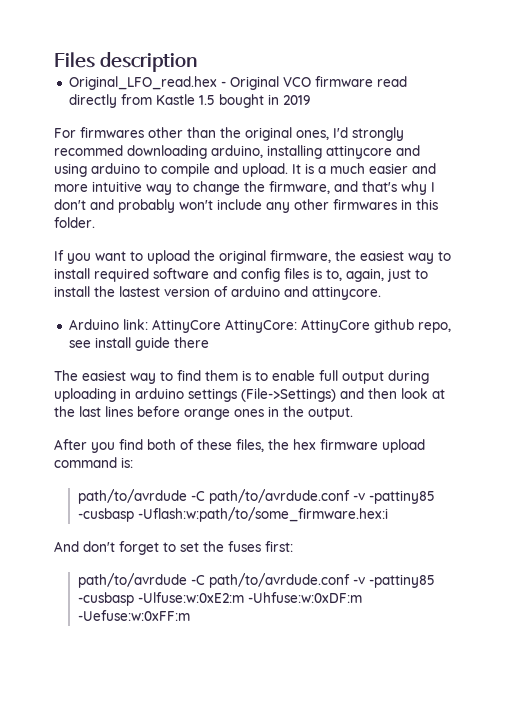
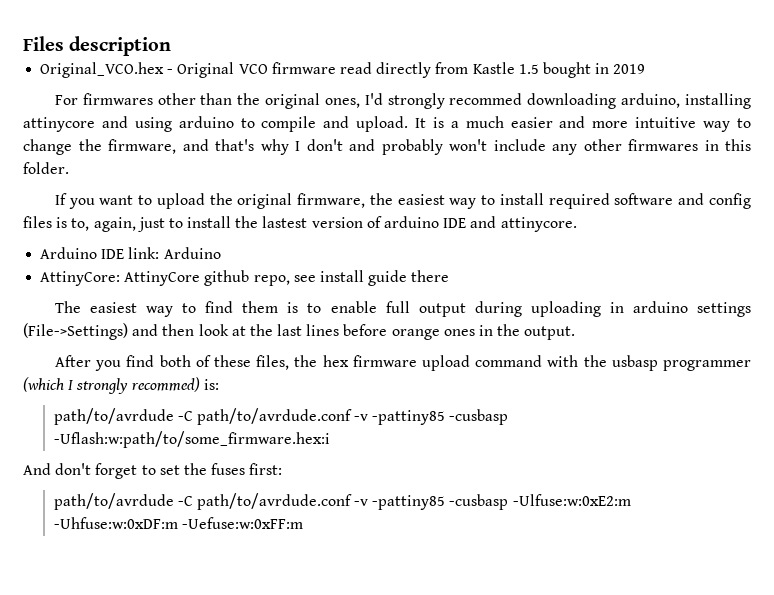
- Original_LFO_read.hex - Original VCO firmware read directly from Kastle 1.5 bought in 2019
+ Original_VCO.hex - Original VCO firmware read directly from Kastle 1.5 bought in 2019
- If you want to upload the original firmware, the easiest way to install required software and config files is to, again, just to install the lastest version of arduino and attinycore.
+ If you want to upload the original firmware, the easiest way to install required software and config files is to, again, just to install the lastest version of arduino IDE and attinycore.
- Arduino link: AttinyCore AttinyCore: AttinyCore github repo, see install guide there
+ Arduino IDE link: Arduino
+ AttinyCore: AttinyCore github repo, see install guide there
- After you find both of these files, the hex firmware upload command is:
+ After you find both of these files, the hex firmware upload command with the usbasp programmer (which I strongly recommed) is:

